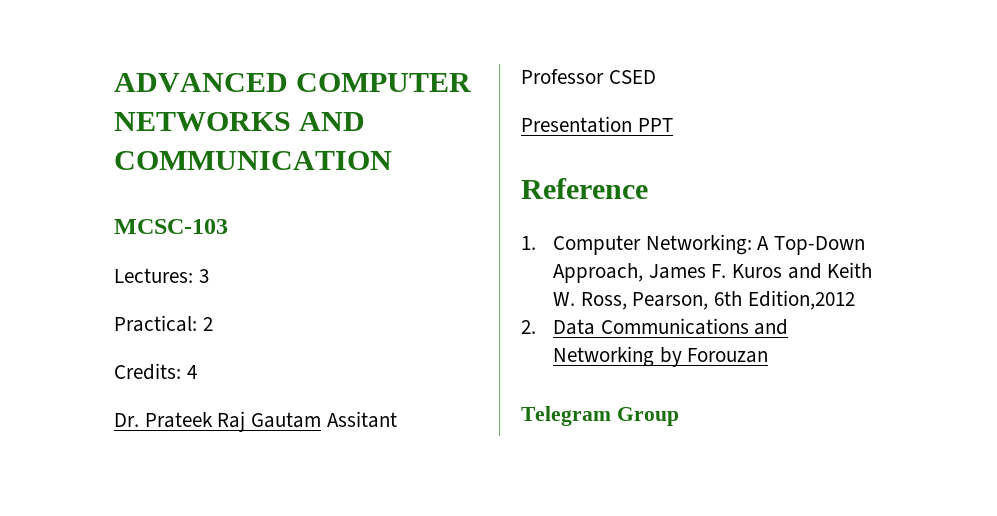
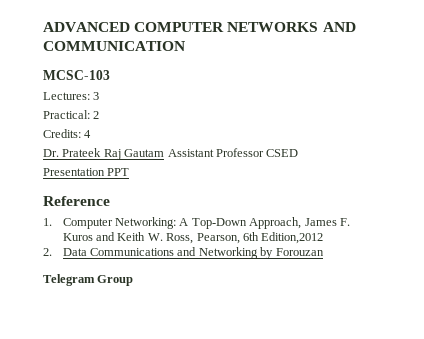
- Dr. Prateek Raj Gautam Assitant Professor CSED
+ Dr. Prateek Raj Gautam Assistant Professor CSED

